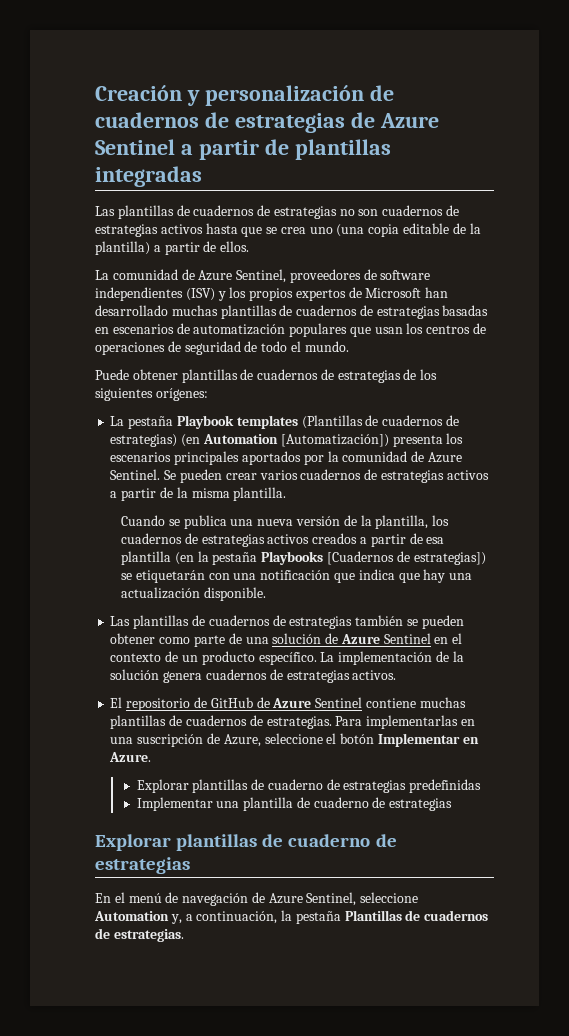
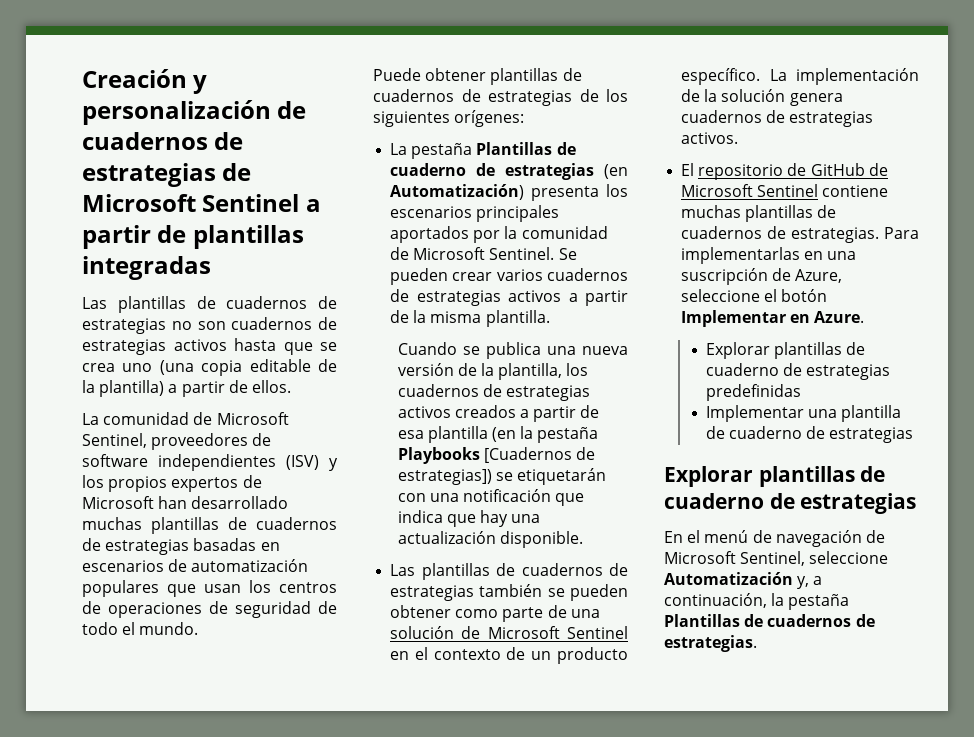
- Creación y personalización de cuadernos de estrategias de Azure Sentinel a partir de plantillas integradas
+ Creación y personalización de cuadernos de estrategias de Microsoft Sentinel a partir de plantillas integradas
- La comunidad de Azure Sentinel, proveedores de software independientes (ISV) y los propios expertos de Microsoft han desarrollado muchas plantillas de cuadernos de estrategias basadas en escenarios de automatización populares que usan los centros de operaciones de seguridad de todo el mundo.
+ La comunidad de Microsoft Sentinel, proveedores de software independientes (ISV) y los propios expertos de Microsoft han desarrollado muchas plantillas de cuadernos de estrategias basadas en escenarios de automatización populares que usan los centros de operaciones de seguridad de todo el mundo.
- La pestaña Playbook templates (Plantillas de cuadernos de estrategias) (en Automation [Automatización]) presenta los escenarios principales aportados por la comunidad de Azure Sentinel.
+ La pestaña Plantillas de cuaderno de estrategias (en Automatización) presenta los escenarios principales aportados por la comunidad de Microsoft Sentinel.
- Las plantillas de cuadernos de estrategias también se pueden obtener como parte de una solución de Azure Sentinel en el contexto de un producto específico.
+ Las plantillas de cuadernos de estrategias también se pueden obtener como parte de una solución de Microsoft Sentinel en el contexto de un producto específico.
- El repositorio de GitHub de Azure Sentinel contiene muchas plantillas de cuadernos de estrategias.
+ El repositorio de GitHub de Microsoft Sentinel contiene muchas plantillas de cuadernos de estrategias.
- En el menú de navegación de Azure Sentinel, seleccione Automation y, a continuación, la pestaña Plantillas de cuadernos de estrategias.
+ En el menú de navegación de Microsoft Sentinel, seleccione Automatización y, a continuación, la pestaña Plantillas de cuadernos de estrategias.

